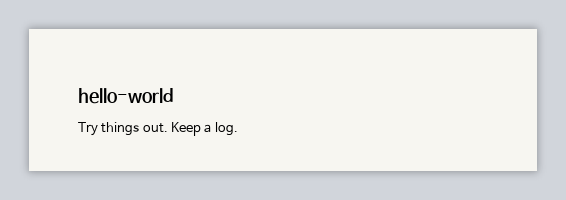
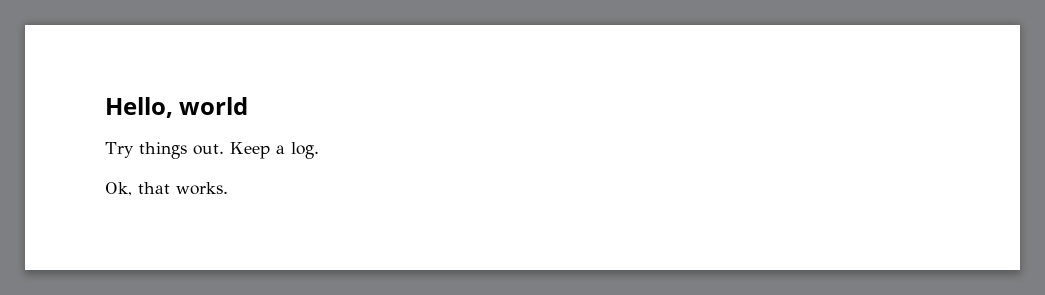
- hello-world
+ Hello, world
+ Ok, that works.

